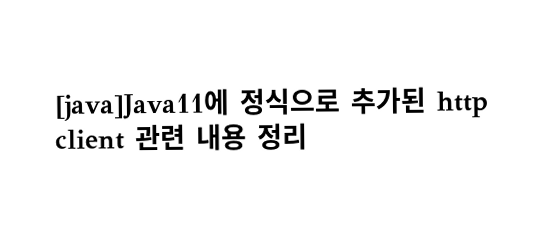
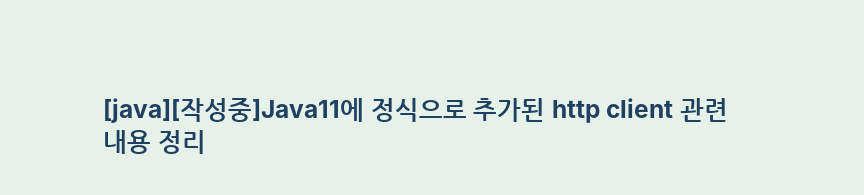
- [java]Java11에 정식으로 추가된 http client 관련 내용 정리
+ [java][작성중]Java11에 정식으로 추가된 http client 관련 내용 정리

